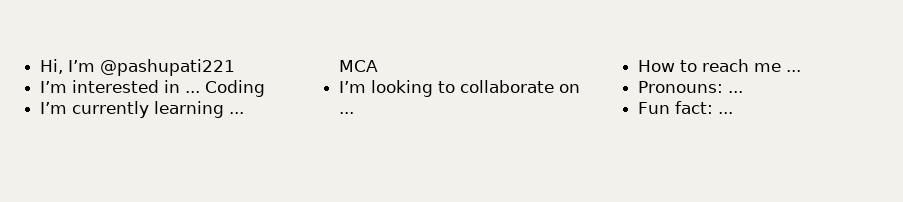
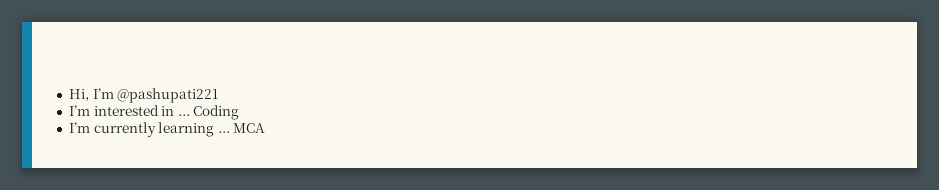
- I’m looking to collaborate on ...
- How to reach me ...
- Pronouns: ...
- Fun fact: ...

